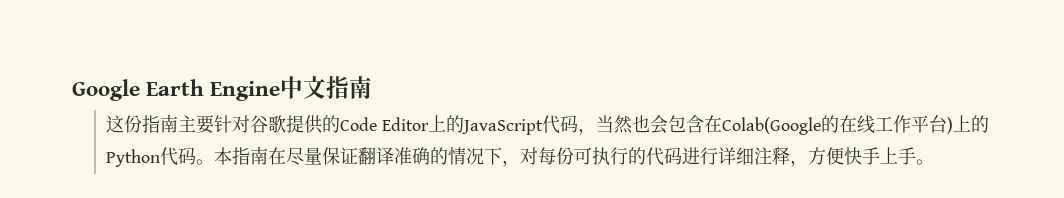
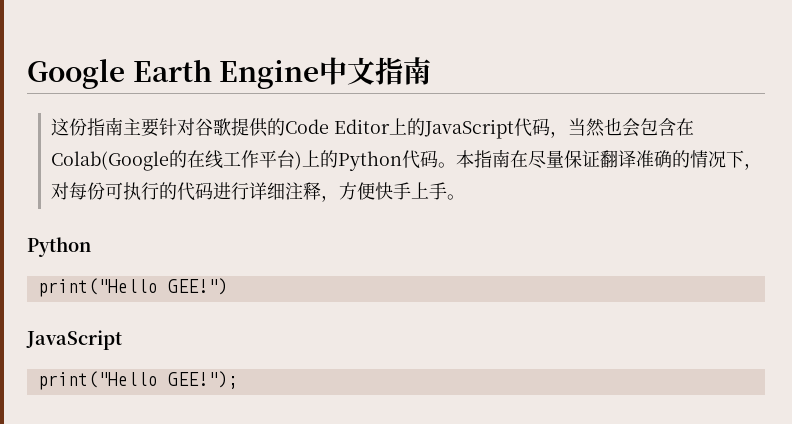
  本指南在尽量保证翻译准确的情况下，对每份可执行的代码进行详细注释，方便快手上手。
+ Python
+ print("Hello GEE!")
+ JavaScript
+ print("Hello GEE!");

